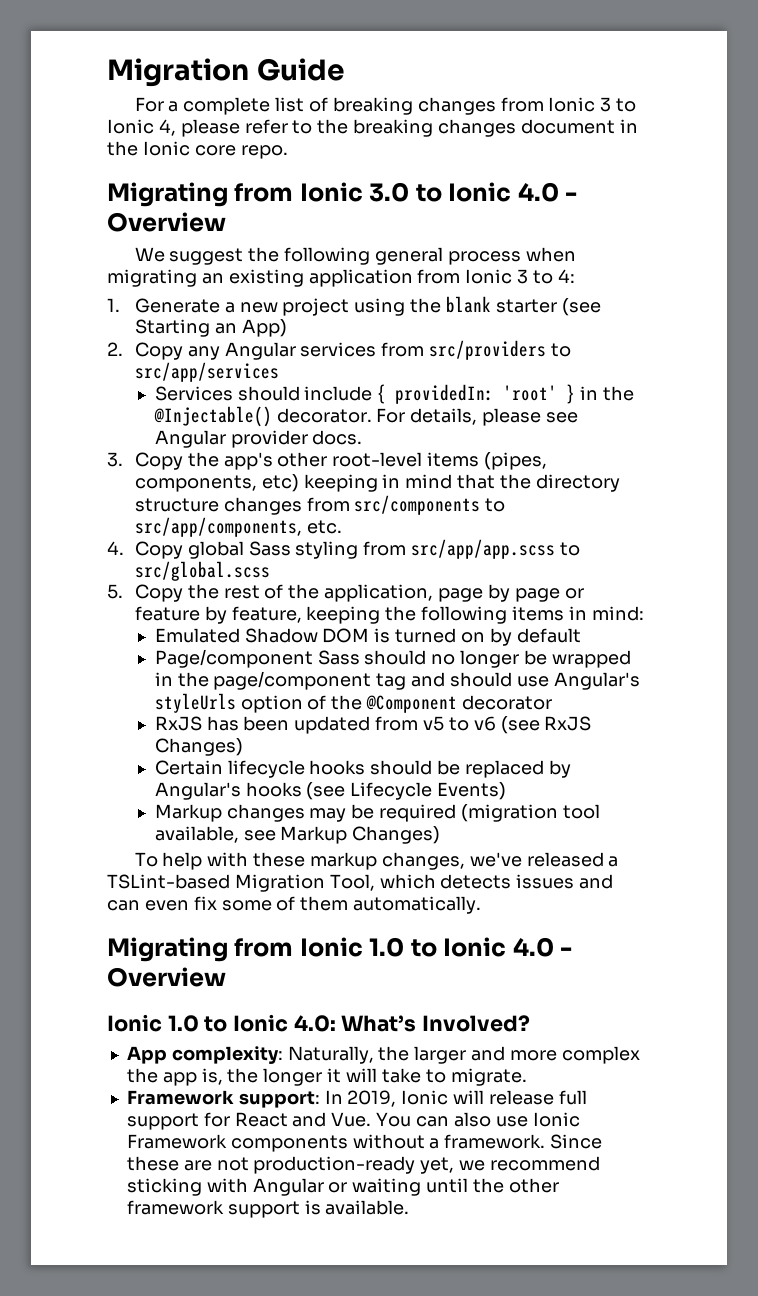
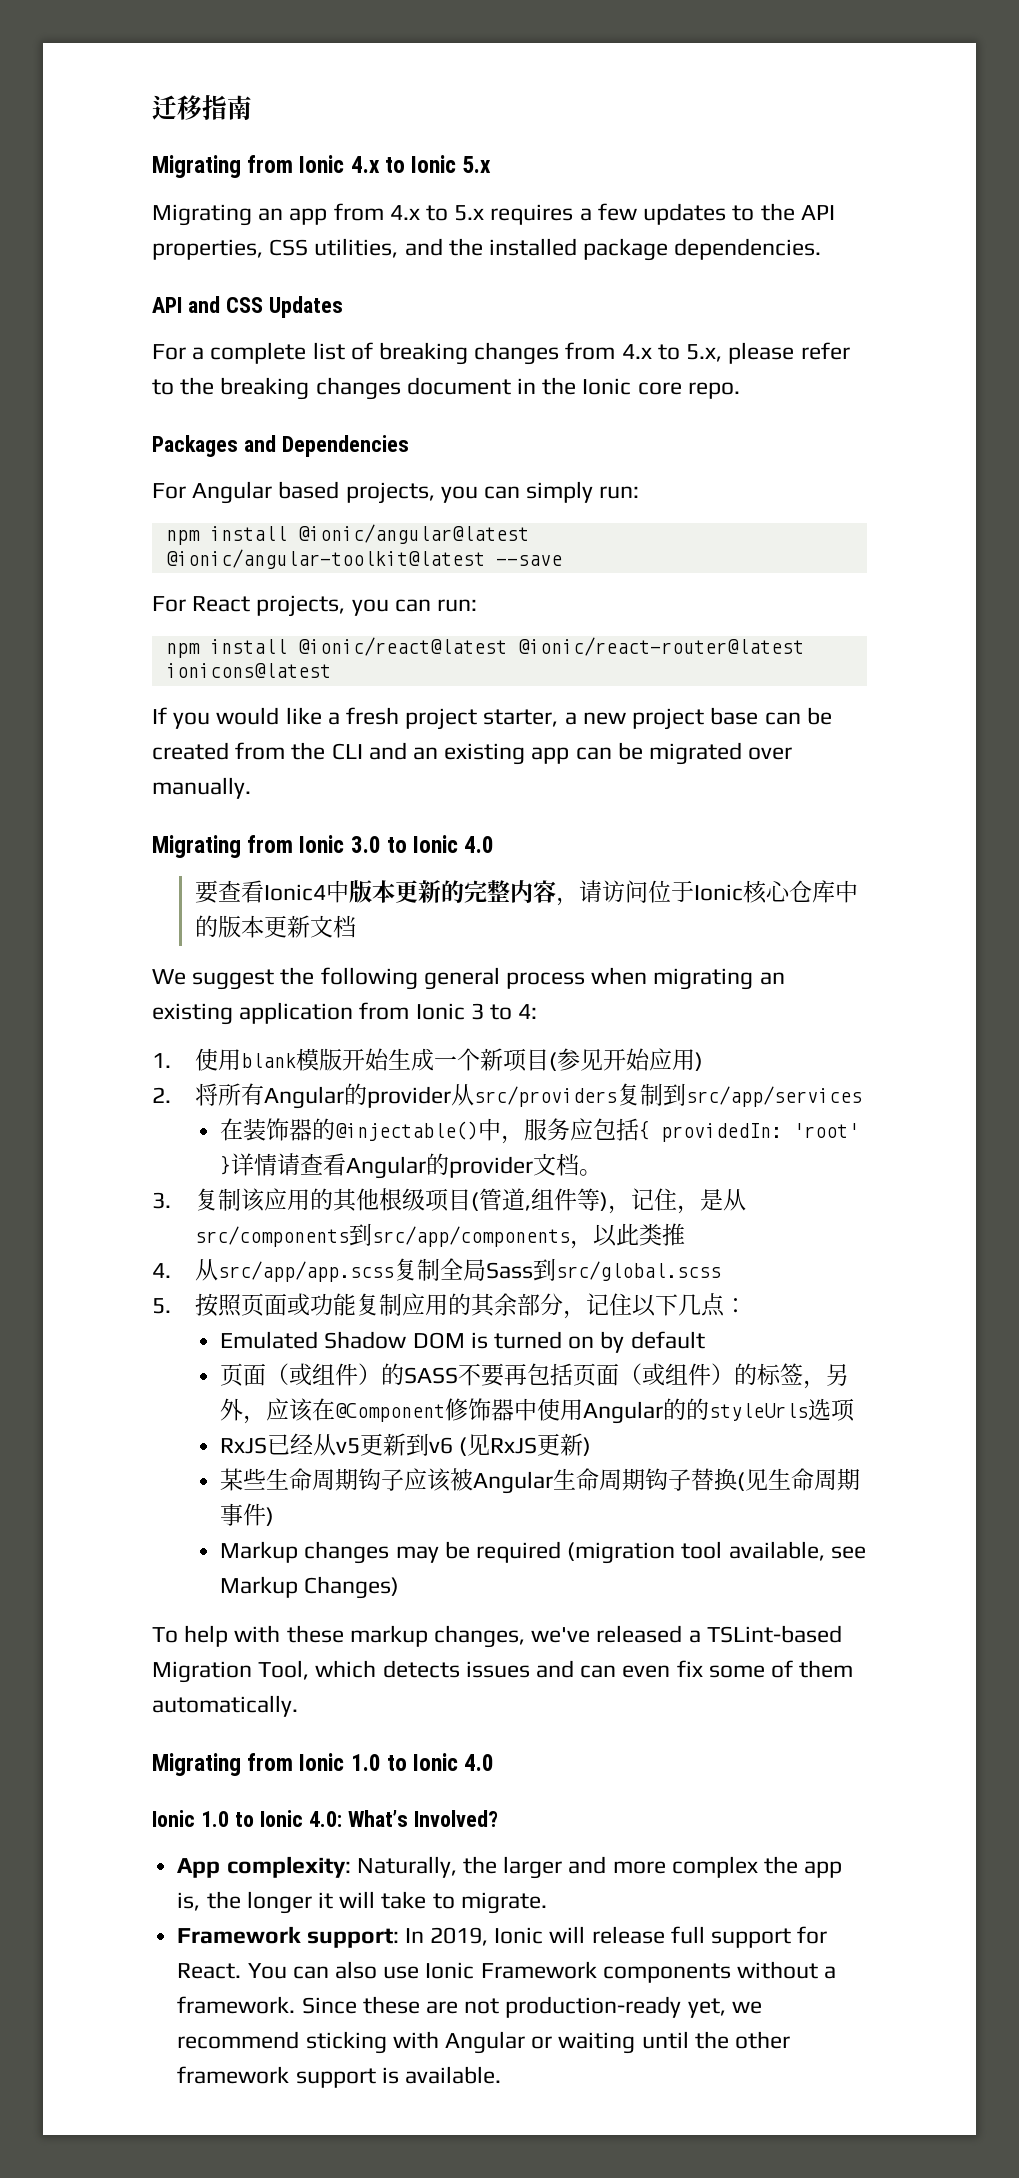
- Migration Guide
+ 迁移指南
+ Migrating from Ionic 4.x to Ionic 5.x
+ Migrating an app from 4.x to 5.x requires a few updates to the API properties, CSS utilities, and the installed package dependencies.
+ API and CSS Updates
- For a complete list of breaking changes from Ionic 3 to Ionic 4, please refer to the breaking changes document in the Ionic core repo.
+ For a complete list of breaking changes from 4.x to 5.x, please refer to the breaking changes document in the Ionic core repo.
+ Packages and Dependencies
+ For Angular based projects, you can simply run:
+ npm install @ionic/angular@latest @ionic/angular-toolkit@latest --save
+ For React projects, you can run:
+ npm install @ionic/react@latest @ionic/react-router@latest ionicons@latest
+ If you would like a fresh project starter, a new project base can be created from the CLI and an existing app can be migrated over manually.
- Migrating from Ionic 3.0 to Ionic 4.0 - Overview
+ Migrating from Ionic 3.0 to Ionic 4.0
+ 要查看Ionic4中版本更新的完整内容，请访问位于Ionic核心仓库中的版本更新文档
- 1. Generate a new project using the blank starter (see Starting an App)
- 2. Copy any Angular services from src/providers to src/app/services
- Services should include { providedIn: 'root' } in the @Injectable() decorator. For details, please see Angular provider docs.
- 3. Copy the app's other root-level items (pipes, components, etc) keeping in mind that the directory structure changes from src/components to src/app/components, etc.
- 4. Copy global Sass styling from src/app/app.scss to src/global.scss
- 5. Copy the rest of the application, page by page or feature by feature, keeping the following items in mind:
+ 1.使用blank模版开始生成一个新项目(参见开始应用)
+ 2.将所有Angular的provider从src/providers复制到src/app/services
+ 在装饰器的@injectable()中，服务应包括{ providedIn: 'root' }详情请查看Angular的provider文档。
+ 3.复制该应用的其他根级项目(管道,组件等)，记住，是从src/components到src/app/components，以此类推
+ 4.从src/app/app.scss复制全局Sass到src/global.scss
+ 5.按照页面或功能复制应用的其余部分，记住以下几点：
- Page/component Sass should no longer be wrapped in the page/component tag and should use Angular's styleUrls option of the @Component decorator
- RxJS has been updated from v5 to v6 (see RxJS Changes)
- Certain lifecycle hooks should be replaced by Angular's hooks (see Lifecycle Events)
+ 页面（或组件）的SASS不要再包括页面（或组件）的标签，另外，应该在@Component修饰器中使用Angular的的styleUrls选项
+ RxJS已经从v5更新到v6 (见RxJS更新)
+ 某些生命周期钩子应该被Angular生命周期钩子替换(见生命周期事件)
- Migrating from Ionic 1.0 to Ionic 4.0 - Overview
+ Migrating from Ionic 1.0 to Ionic 4.0
- Framework support: In 2019, Ionic will release full support for React and Vue. You can also use Ionic Framework components without a framework.
+ Framework support: In 2019, Ionic will release full support for React. You can also use Ionic Framework components without a framework.

